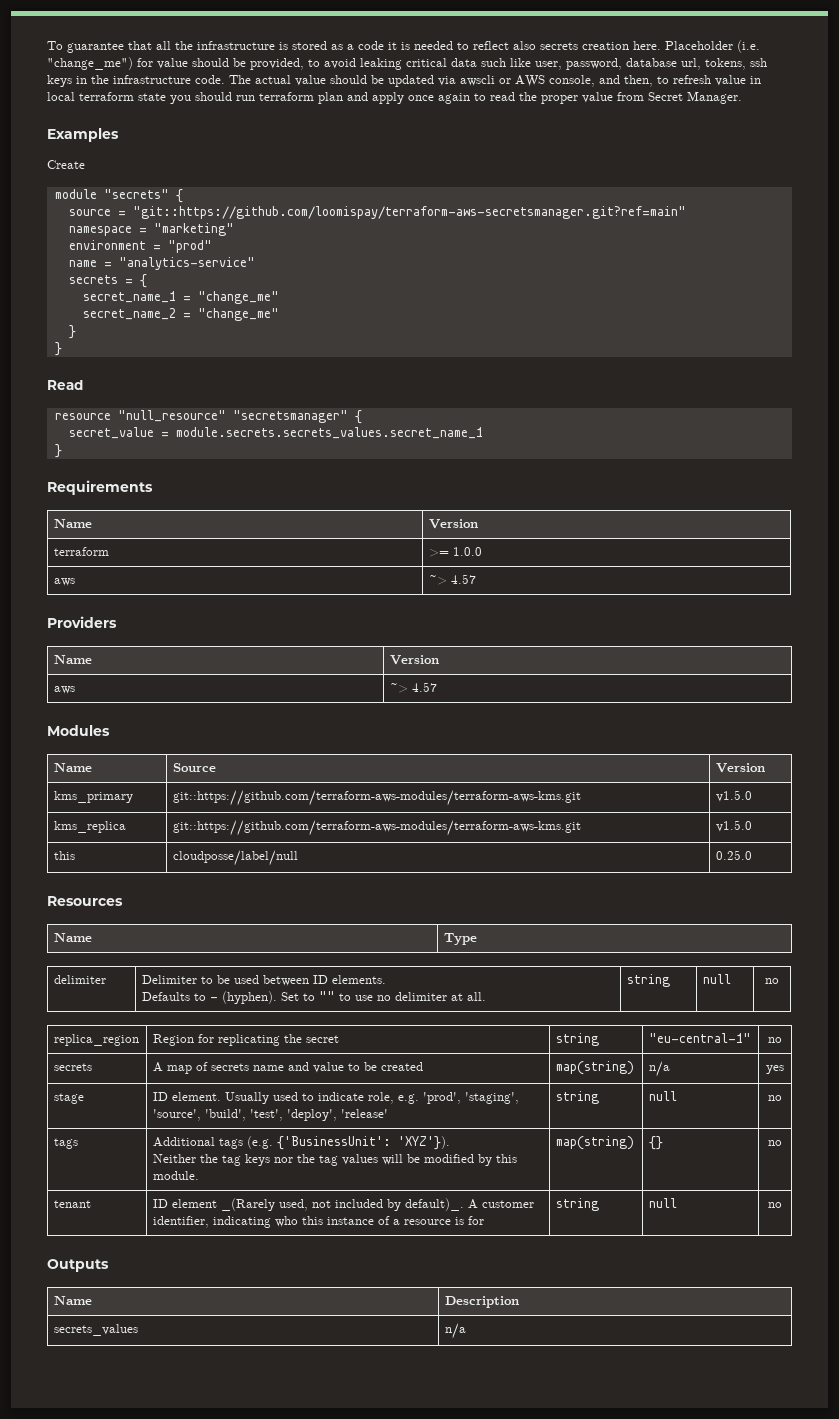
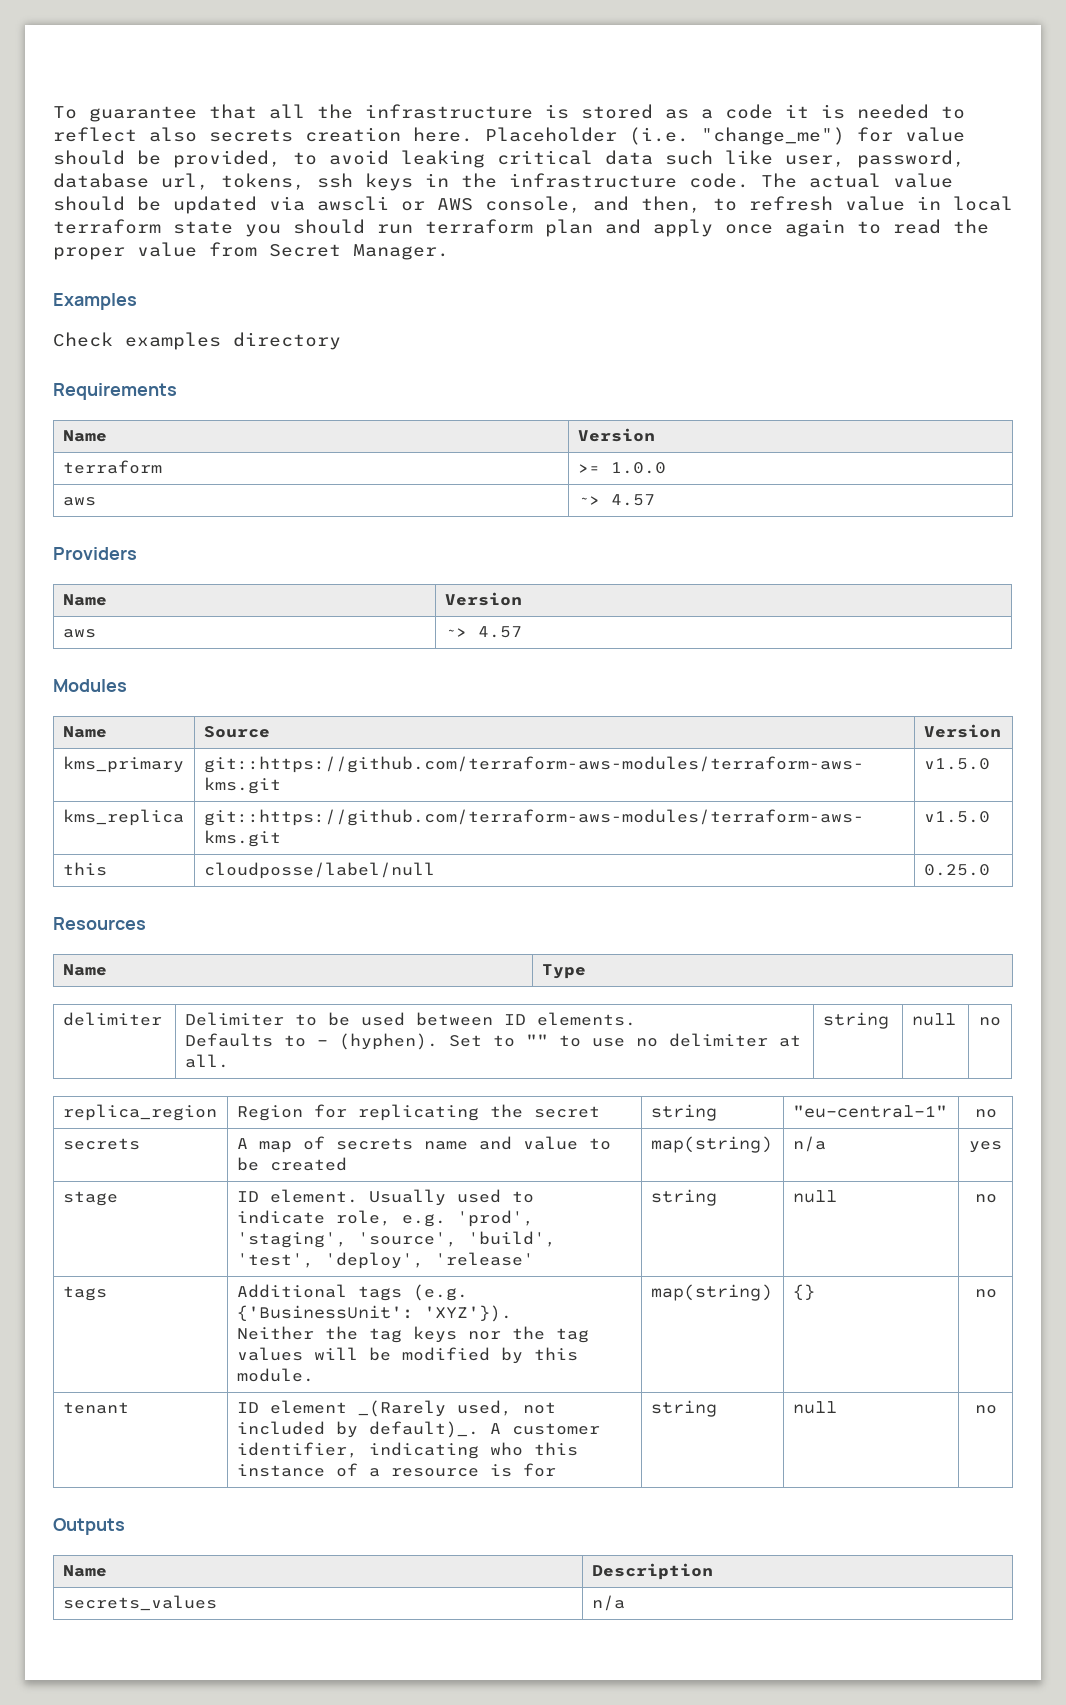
- Create
- module "secrets" {
- source = "git::https://github.com/loomispay/terraform-aws-secretsmanager.git?ref=main"
- namespace = "marketing"
- environment = "prod"
- name = "analytics-service"
- secrets = {
- secret_name_1 = "change_me"
- secret_name_2 = "change_me"
- }
- }
- Read
- resource "null_resource" "secretsmanager" {
- secret_value = module.secrets.secrets_values.secret_name_1
- }
+ Check examples directory

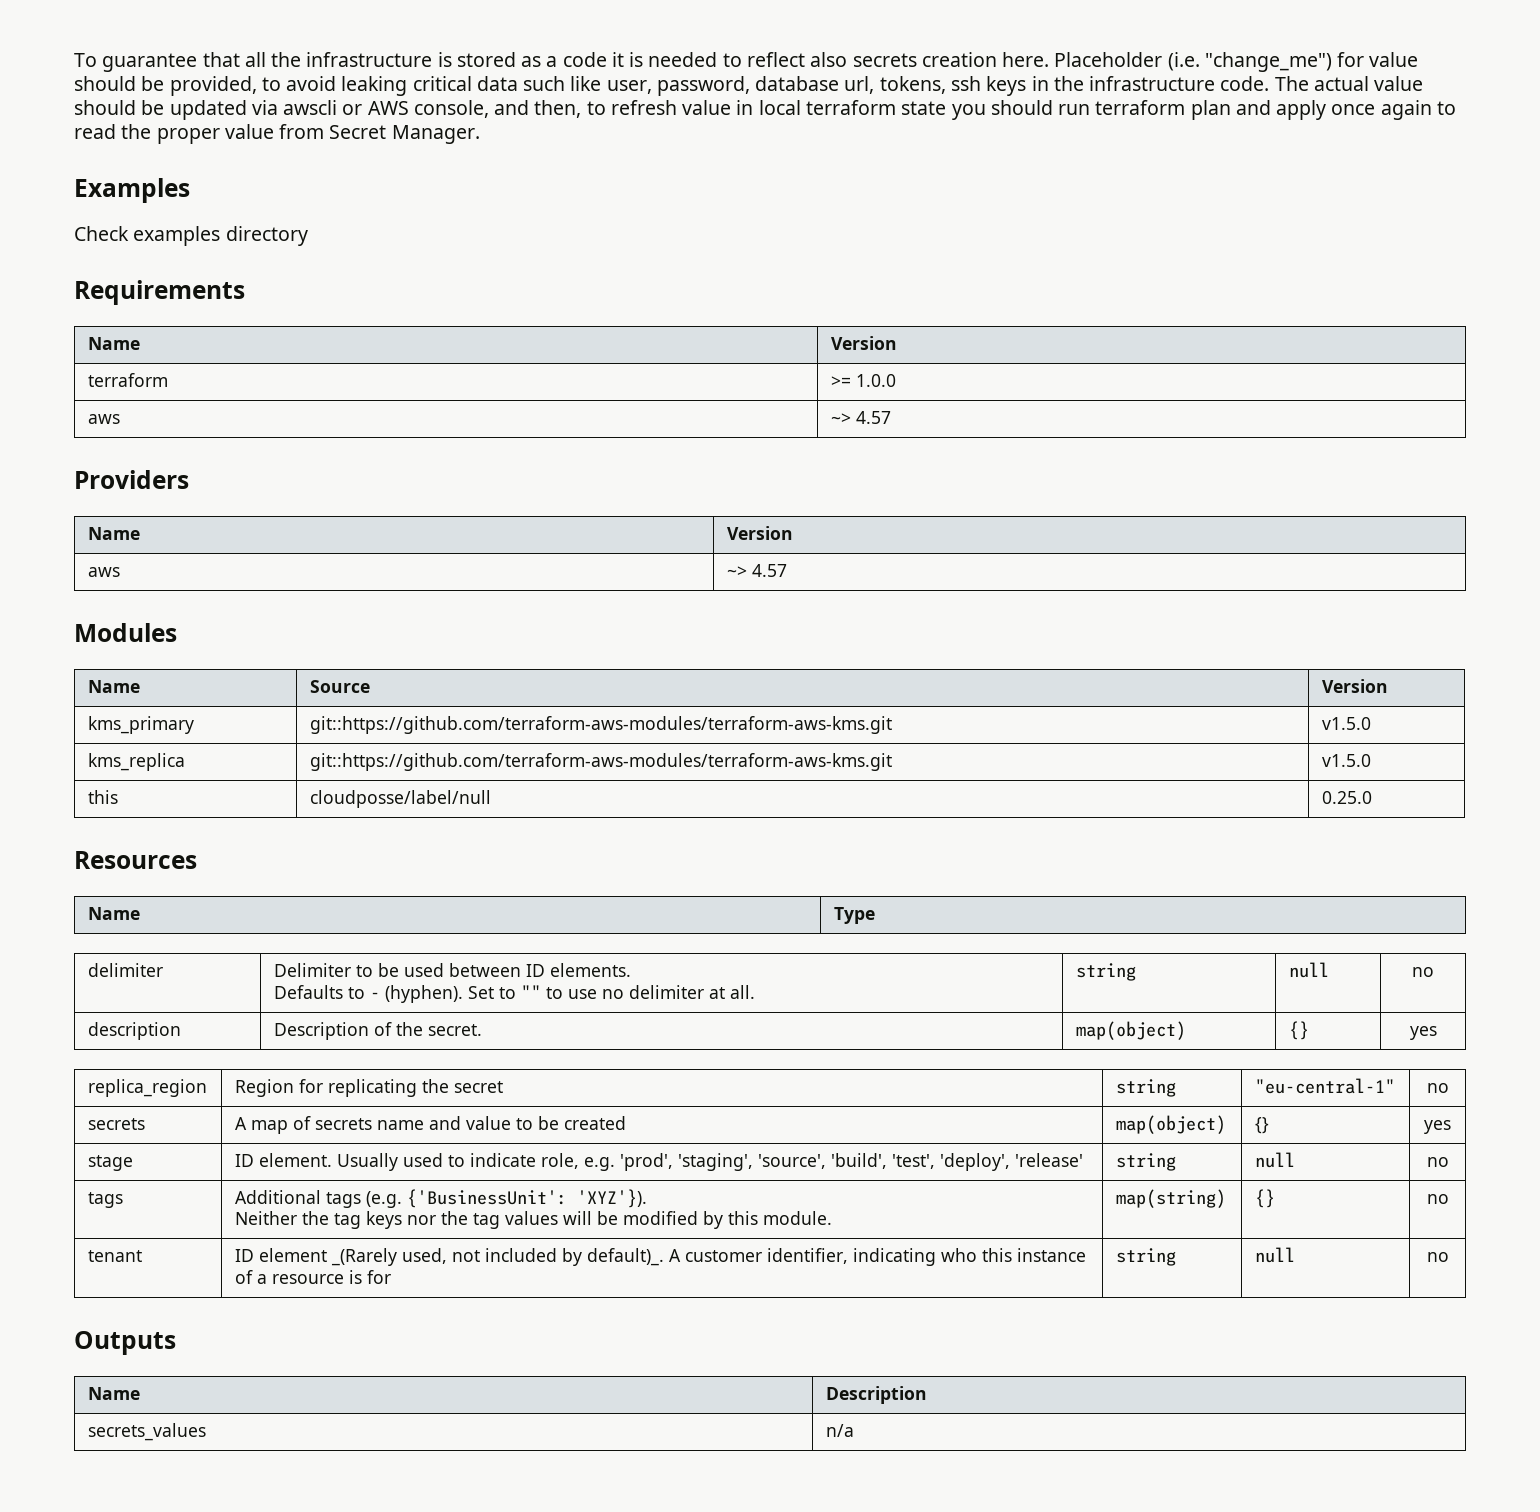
+ description | Description of the secret. | map(object) | {} | yes
- secrets | A map of secrets name and value to be created | map(string) | n/a | yes
+ secrets | A map of secrets name and value to be created | map(object) | {} | yes

